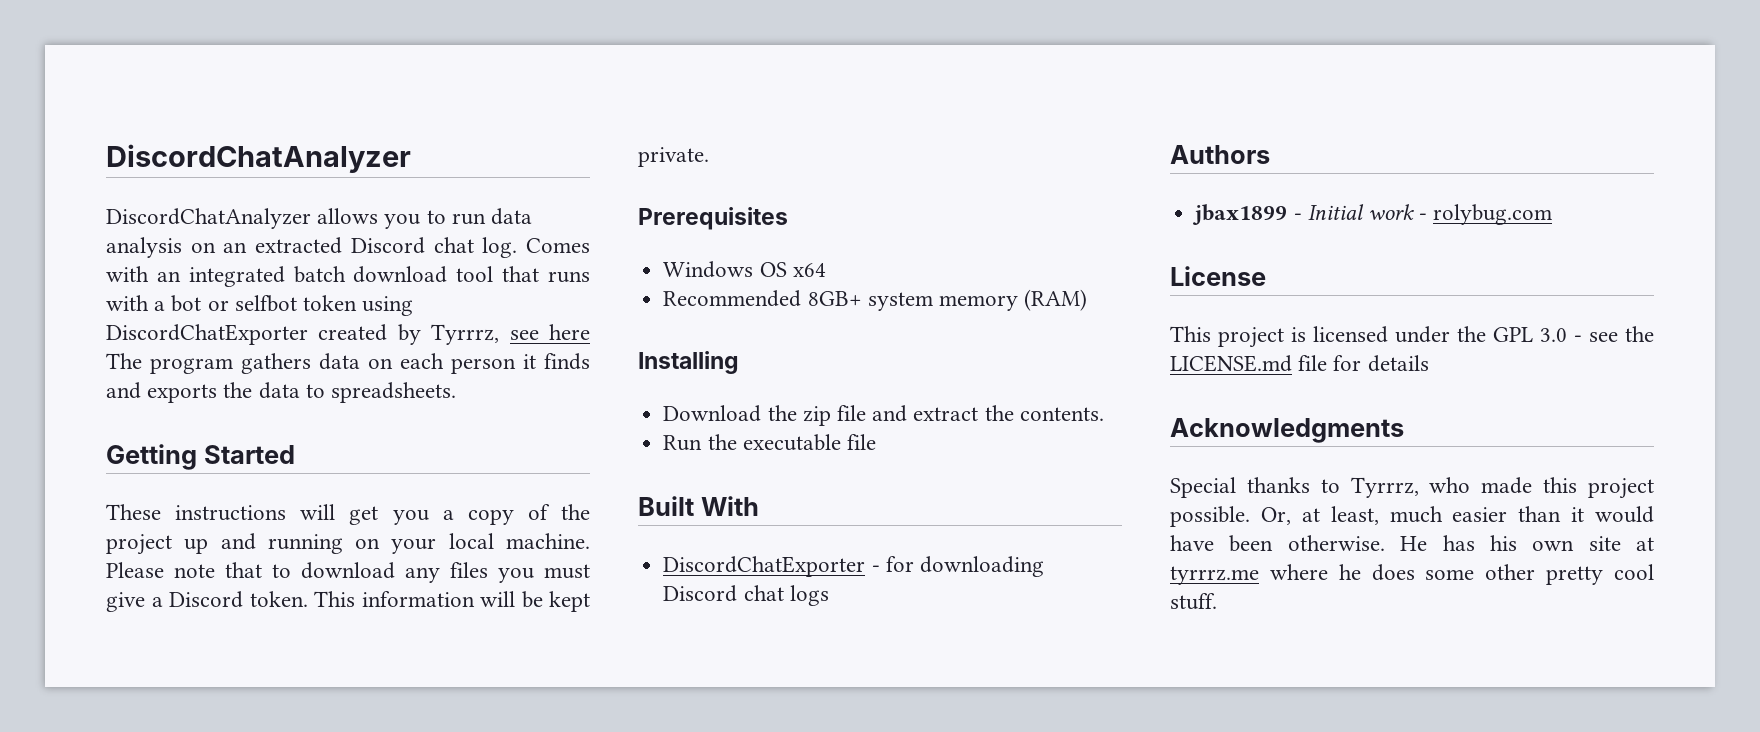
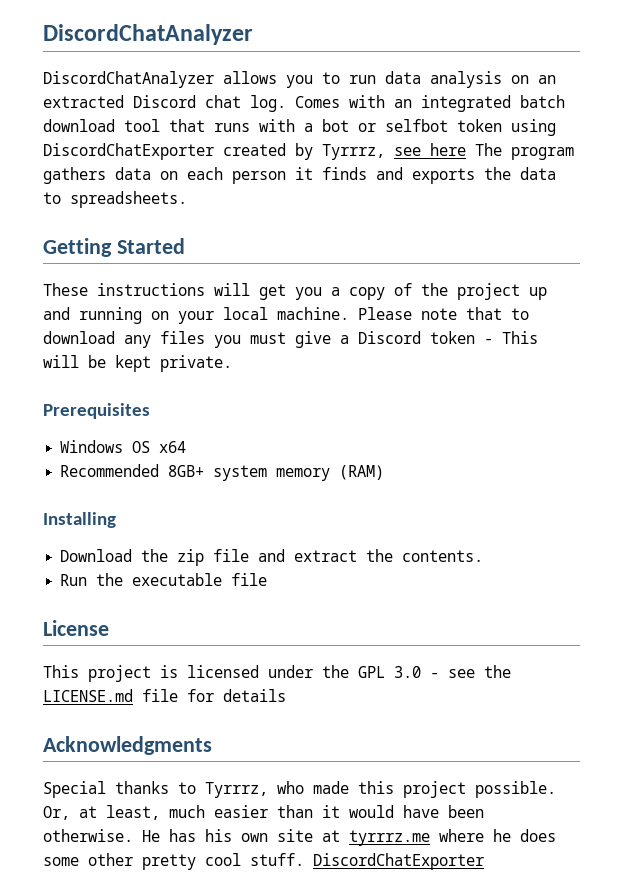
- Please note that to download any files you must give a Discord token. This information will be kept private.
+ Please note that to download any files you must give a Discord token - This will be kept private.
- Built With
- DiscordChatExporter - for downloading Discord chat logs
- Authors
- jbax1899 - Initial work - rolybug.com
- He has his own site at tyrrrz.me where he does some other pretty cool stuff.
+ He has his own site at tyrrrz.me where he does some other pretty cool stuff. DiscordChatExporter

